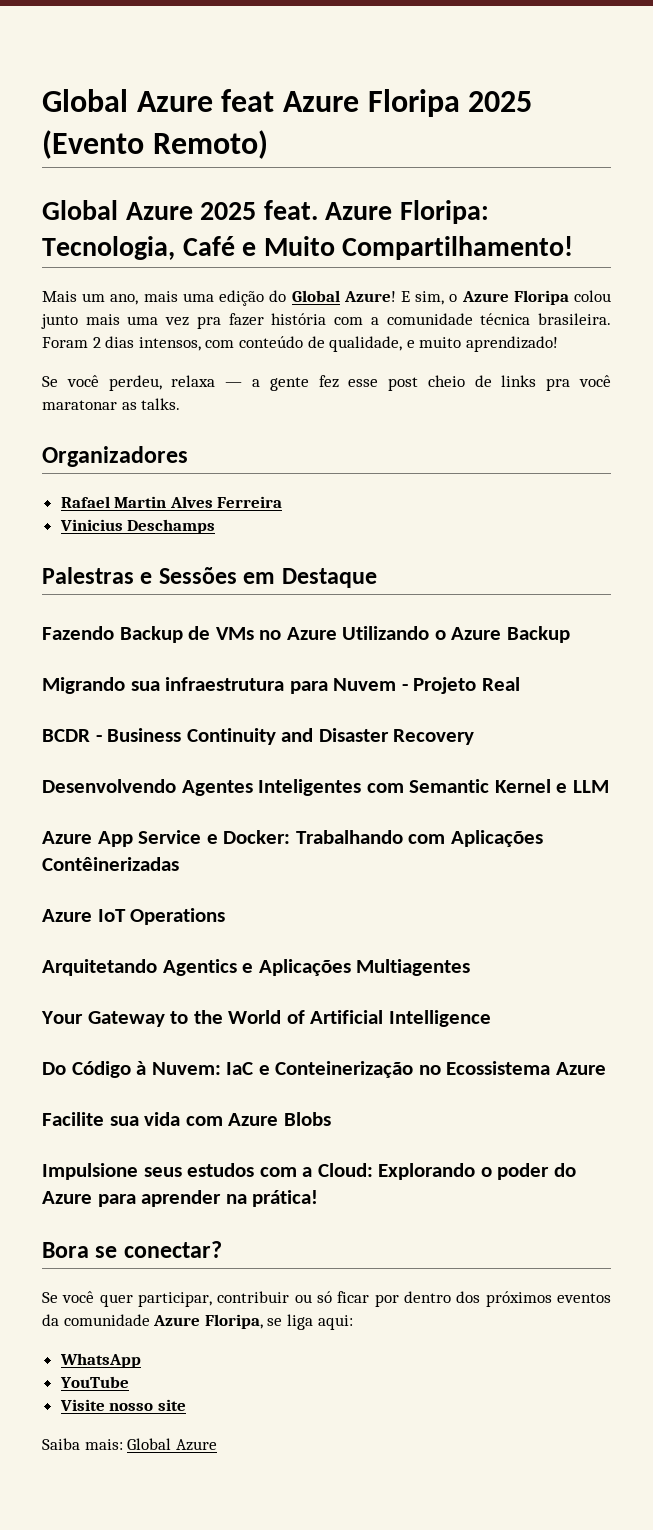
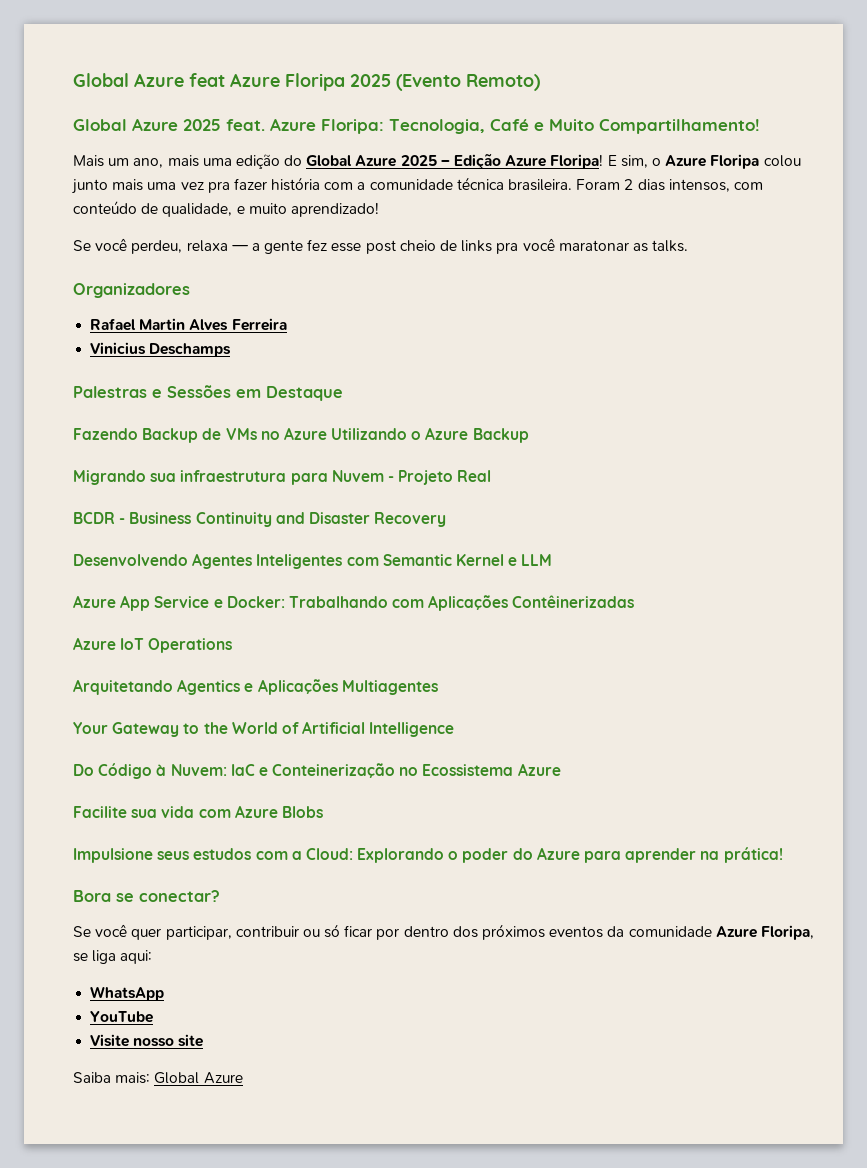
- Mais um ano, mais uma edição do Global Azure!
+ Mais um ano, mais uma edição do Global Azure 2025 – Edição Azure Floripa!

